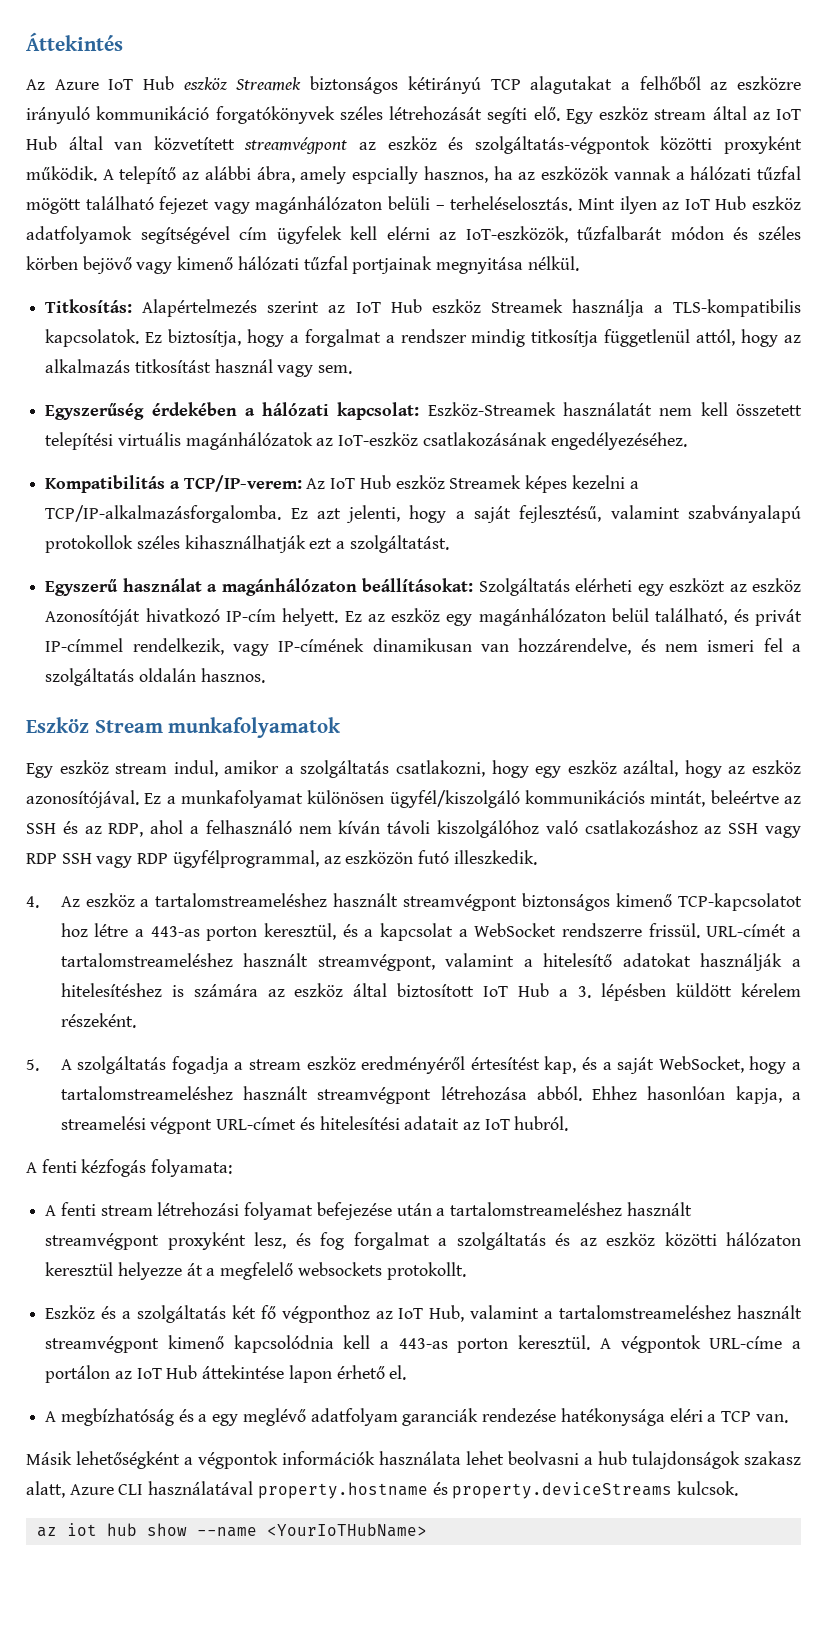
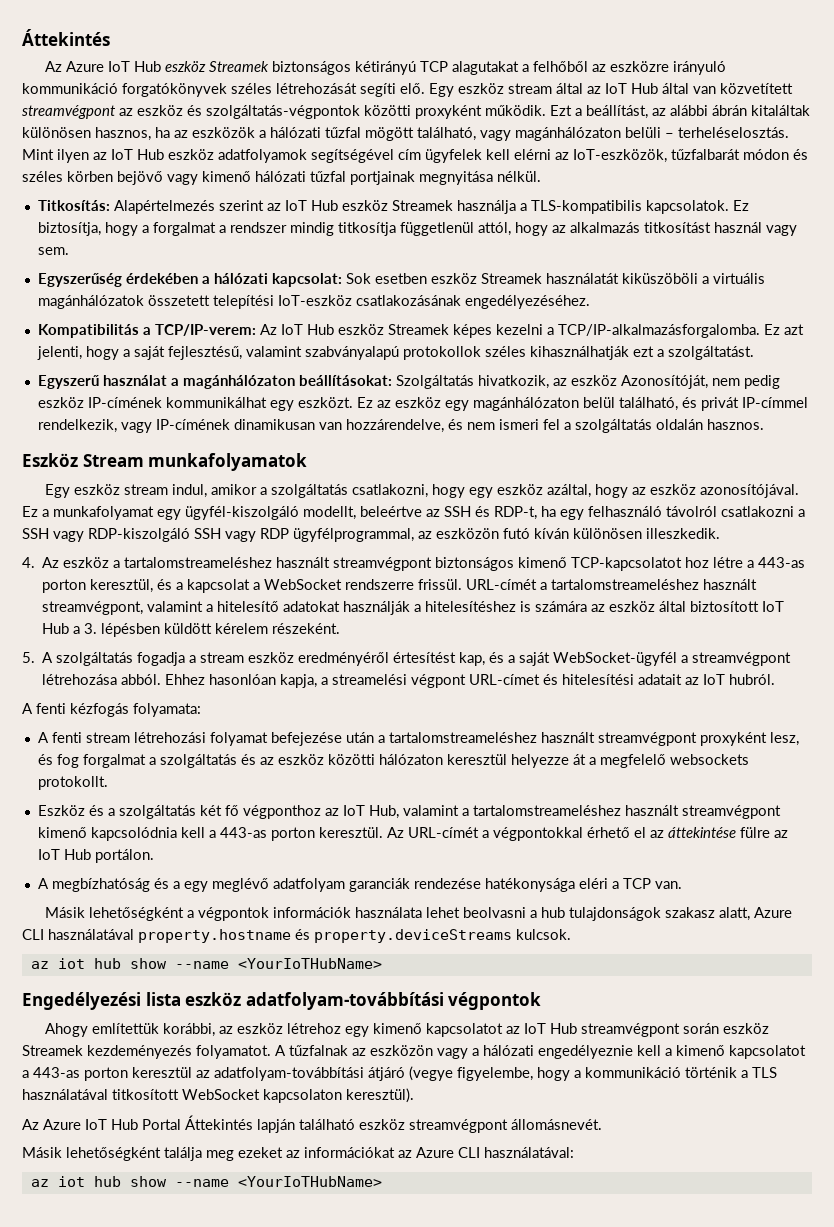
- A telepítő az alábbi ábra, amely espcially hasznos, ha az eszközök vannak a hálózati tűzfal mögött található fejezet vagy magánhálózaton belüli – terheléselosztás.
+ Ezt a beállítást, az alábbi ábrán kitaláltak különösen hasznos, ha az eszközök a hálózati tűzfal mögött található, vagy magánhálózaton belüli – terheléselosztás.
- Egyszerűség érdekében a hálózati kapcsolat: Eszköz-Streamek használatát nem kell összetett telepítési virtuális magánhálózatok az IoT-eszköz csatlakozásának engedélyezéséhez.
+ Egyszerűség érdekében a hálózati kapcsolat: Sok esetben eszköz Streamek használatát kiküszöböli a virtuális magánhálózatok összetett telepítési IoT-eszköz csatlakozásának engedélyezéséhez.
- Egyszerű használat a magánhálózaton beállításokat: Szolgáltatás elérheti egy eszközt az eszköz Azonosítóját hivatkozó IP-cím helyett.
+ Egyszerű használat a magánhálózaton beállításokat: Szolgáltatás hivatkozik, az eszköz Azonosítóját, nem pedig eszköz IP-címének kommunikálhat egy eszközt.
- Ez a munkafolyamat különösen ügyfél/kiszolgáló kommunikációs mintát, beleértve az SSH és az RDP, ahol a felhasználó nem kíván távoli kiszolgálóhoz való csatlakozáshoz az SSH vagy RDP SSH vagy RDP ügyfélprogrammal, az eszközön futó illeszkedik.
+ Ez a munkafolyamat egy ügyfél-kiszolgáló modellt, beleértve az SSH és RDP-t, ha egy felhasználó távolról csatlakozni a SSH vagy RDP-kiszolgáló SSH vagy RDP ügyfélprogrammal, az eszközön futó kíván különösen illeszkedik.
- 5. A szolgáltatás fogadja a stream eszköz eredményéről értesítést kap, és a saját WebSocket, hogy a tartalomstreameléshez használt streamvégpont létrehozása abból.
+ 5. A szolgáltatás fogadja a stream eszköz eredményéről értesítést kap, és a saját WebSocket-ügyfél a streamvégpont létrehozása abból.
- A végpontok URL-címe a portálon az IoT Hub áttekintése lapon érhető el.
+ Az URL-címét a végpontokkal érhető el az áttekintése fülre az IoT Hub portálon.
+ Engedélyezési lista eszköz adatfolyam-továbbítási végpontok
+ Ahogy említettük korábbi, az eszköz létrehoz egy kimenő kapcsolatot az IoT Hub streamvégpont során eszköz Streamek kezdeményezés folyamatot. A tűzfalnak az eszközön vagy a hálózati engedélyeznie kell a kimenő kapcsolatot a 443-as porton keresztül az adatfolyam-továbbítási átjáró (vegye figyelembe, hogy a kommunikáció történik a TLS használatával titkosított WebSocket kapcsolaton keresztül).
+ Az Azure IoT Hub Portal Áttekintés lapján található eszköz streamvégpont állomásnevét.
+ Másik lehetőségként találja meg ezeket az információkat az Azure CLI használatával:
+ az iot hub show --name <YourIoTHubName>

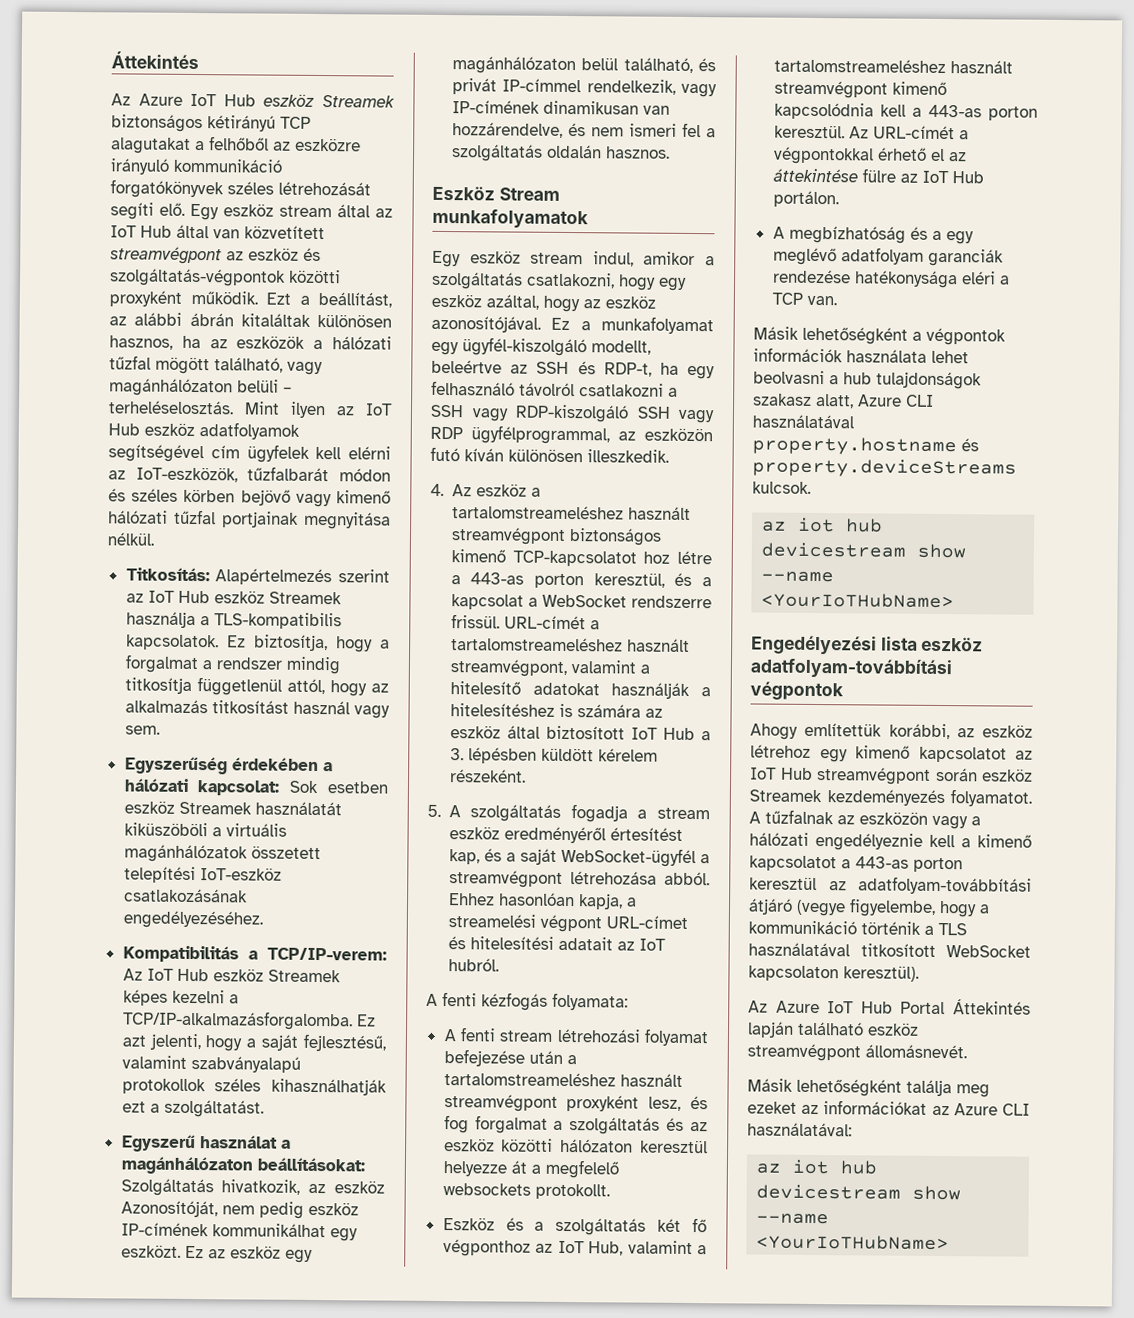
  Másik lehetőségként a végpontok információk használata lehet beolvasni a hub tulajdonságok szakasz alatt, Azure CLI használatával property.hostname és property.deviceStreams kulcsok.
- az iot hub show --name <YourIoTHubName>
+ az iot hub devicestream show --name <YourIoTHubName>
  Másik lehetőségként találja meg ezeket az információkat az Azure CLI használatával:
- az iot hub show --name <YourIoTHubName>
+ az iot hub devicestream show --name <YourIoTHubName>

